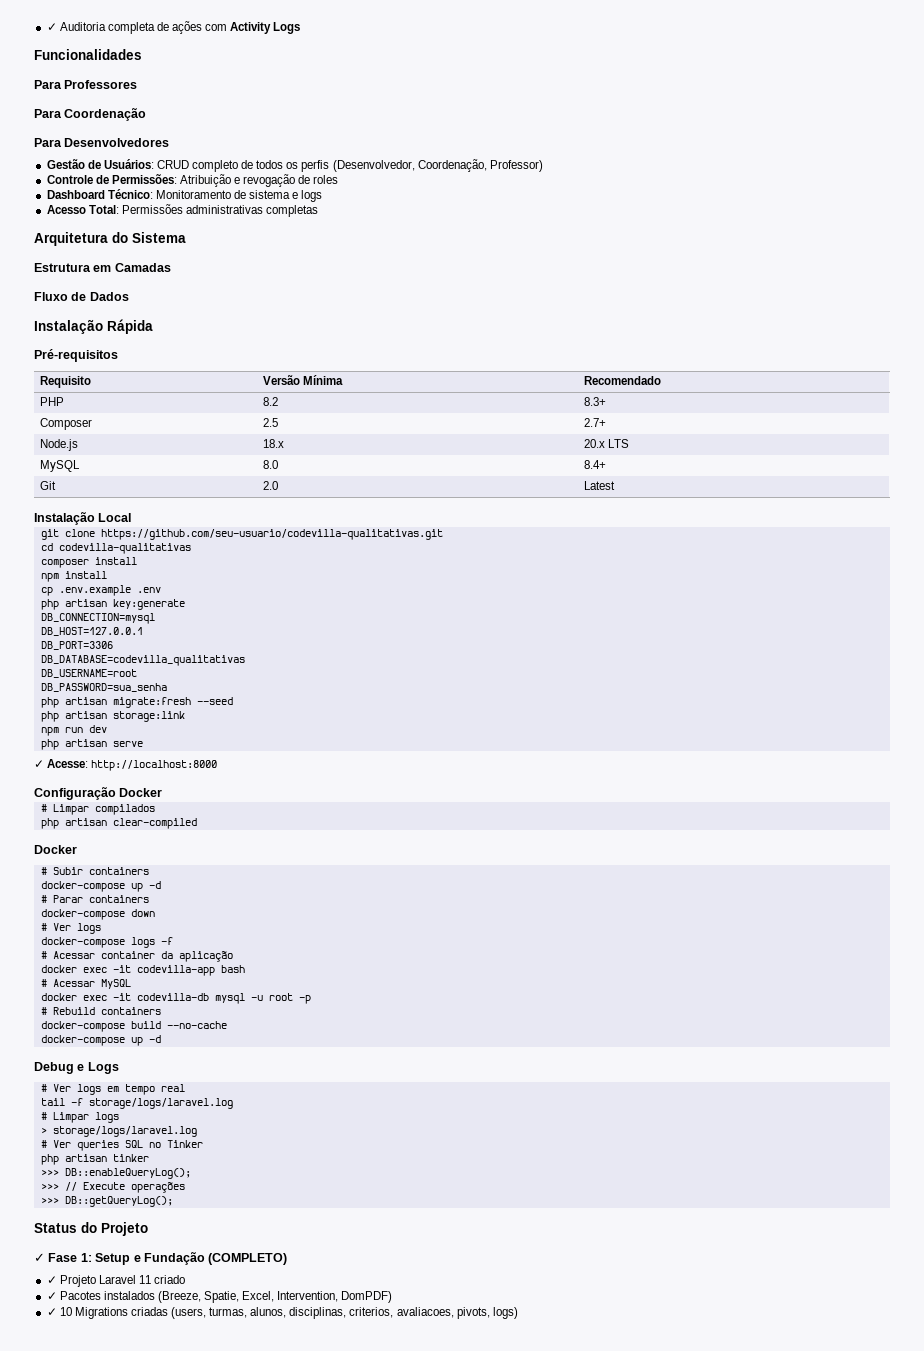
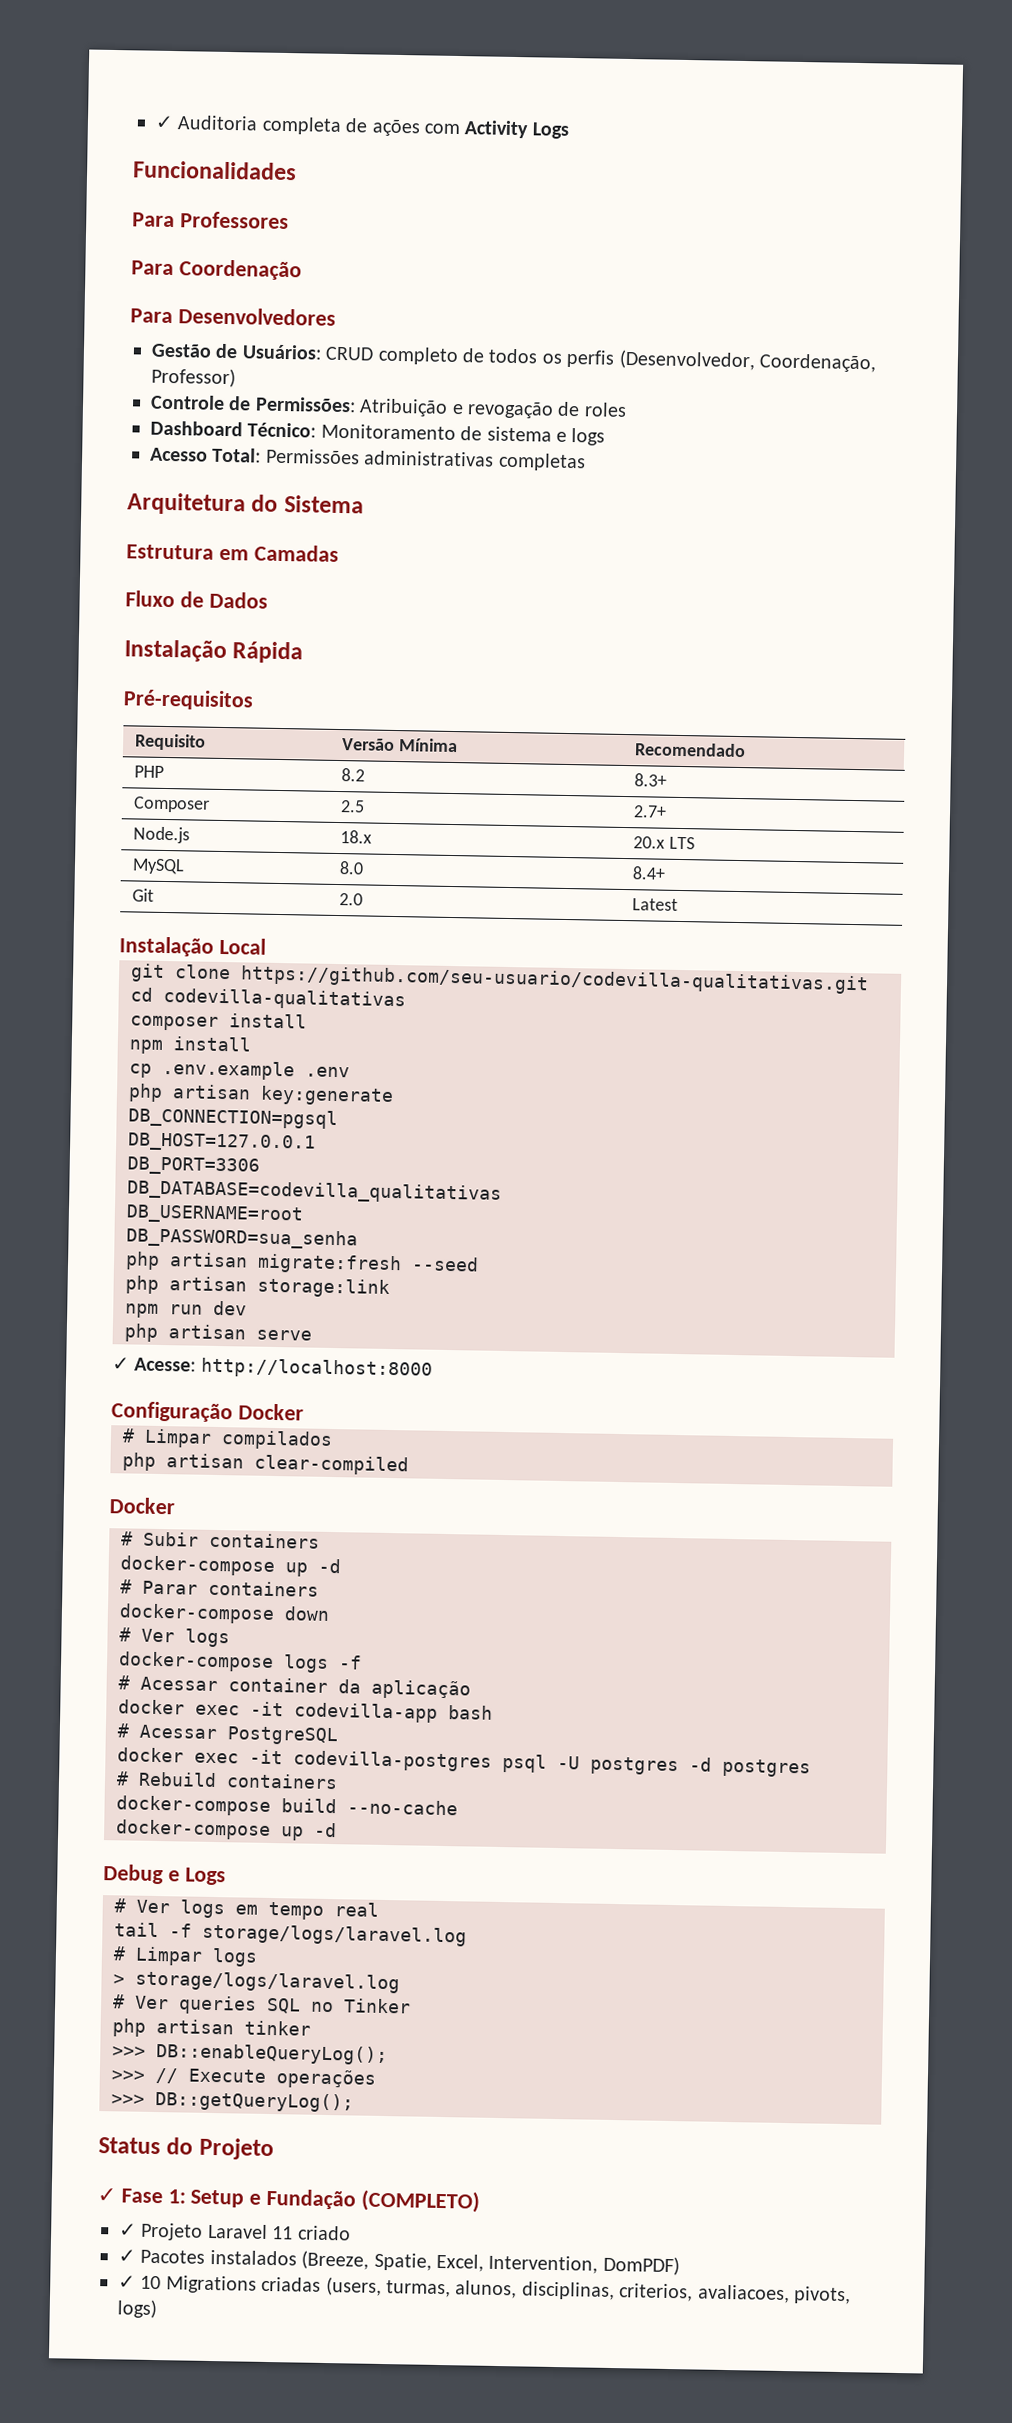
- DB_CONNECTION=mysql
+ DB_CONNECTION=pgsql
- # Acessar MySQL
- docker exec -it codevilla-db mysql -u root -p
+ # Acessar PostgreSQL
+ docker exec -it codevilla-postgres psql -U postgres -d postgres

